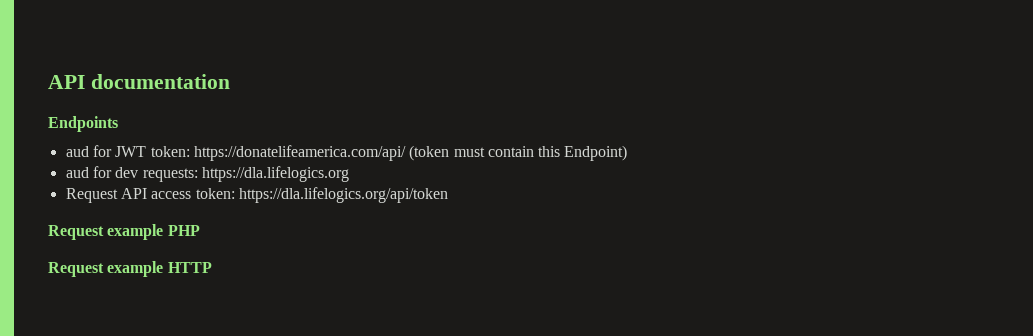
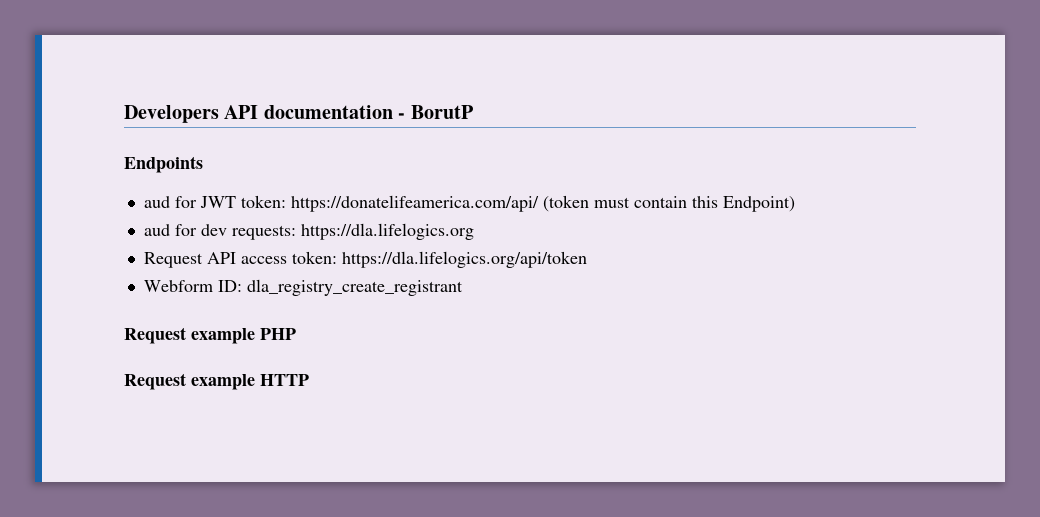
- API documentation
+ Developers API documentation - BorutP
+ Webform ID: dla_registry_create_registrant

